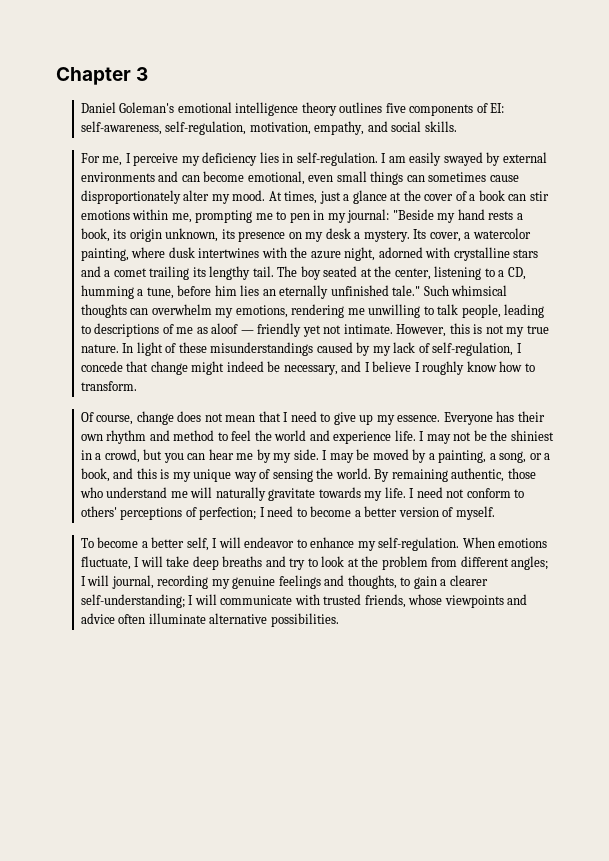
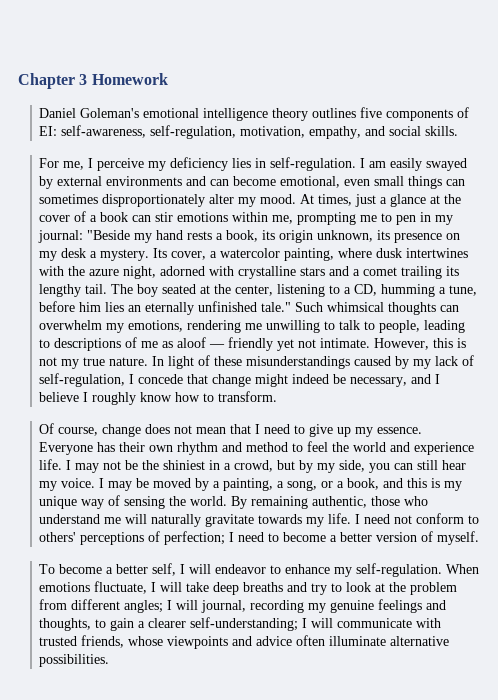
- Chapter 3
+ Chapter 3 Homework
- I am easily swayed by external environments and can become emotional, even small things can sometimes cause disproportionately alter my mood.
+ I am easily swayed by external environments and can become emotional, even small things can sometimes disproportionately alter my mood.
- Such whimsical thoughts can overwhelm my emotions, rendering me unwilling to talk people, leading to descriptions of me as aloof — friendly yet not intimate.
+ Such whimsical thoughts can overwhelm my emotions, rendering me unwilling to talk to people, leading to descriptions of me as aloof — friendly yet not intimate.
- I may not be the shiniest in a crowd, but you can hear me by my side.
+ I may not be the shiniest in a crowd, but by my side, you can still hear my voice.

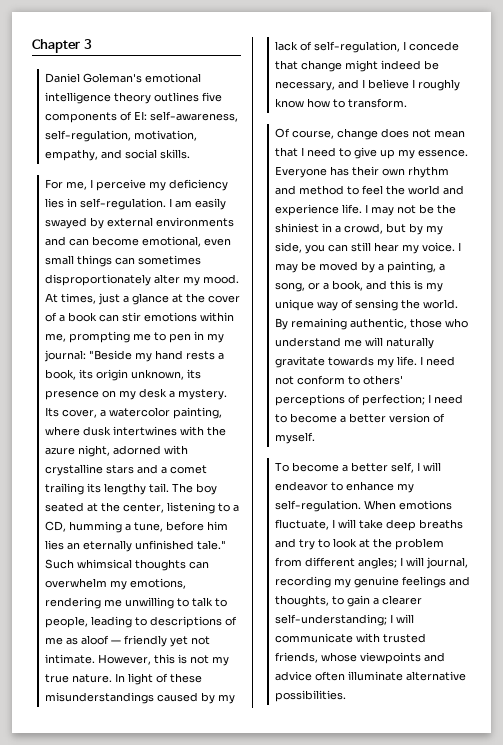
- Chapter 3 Homework
+ Chapter 3

